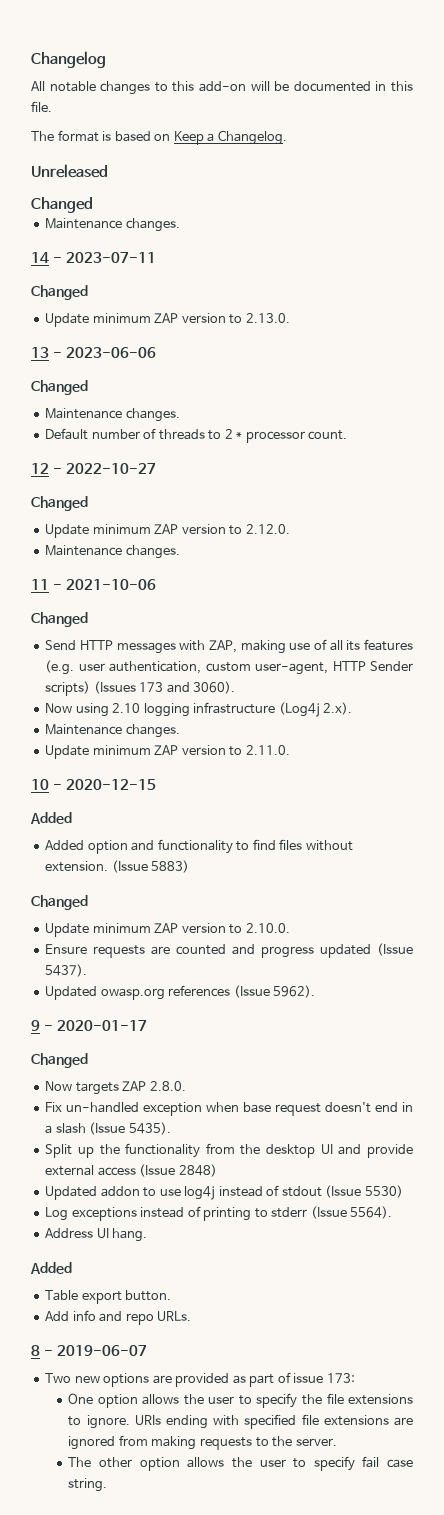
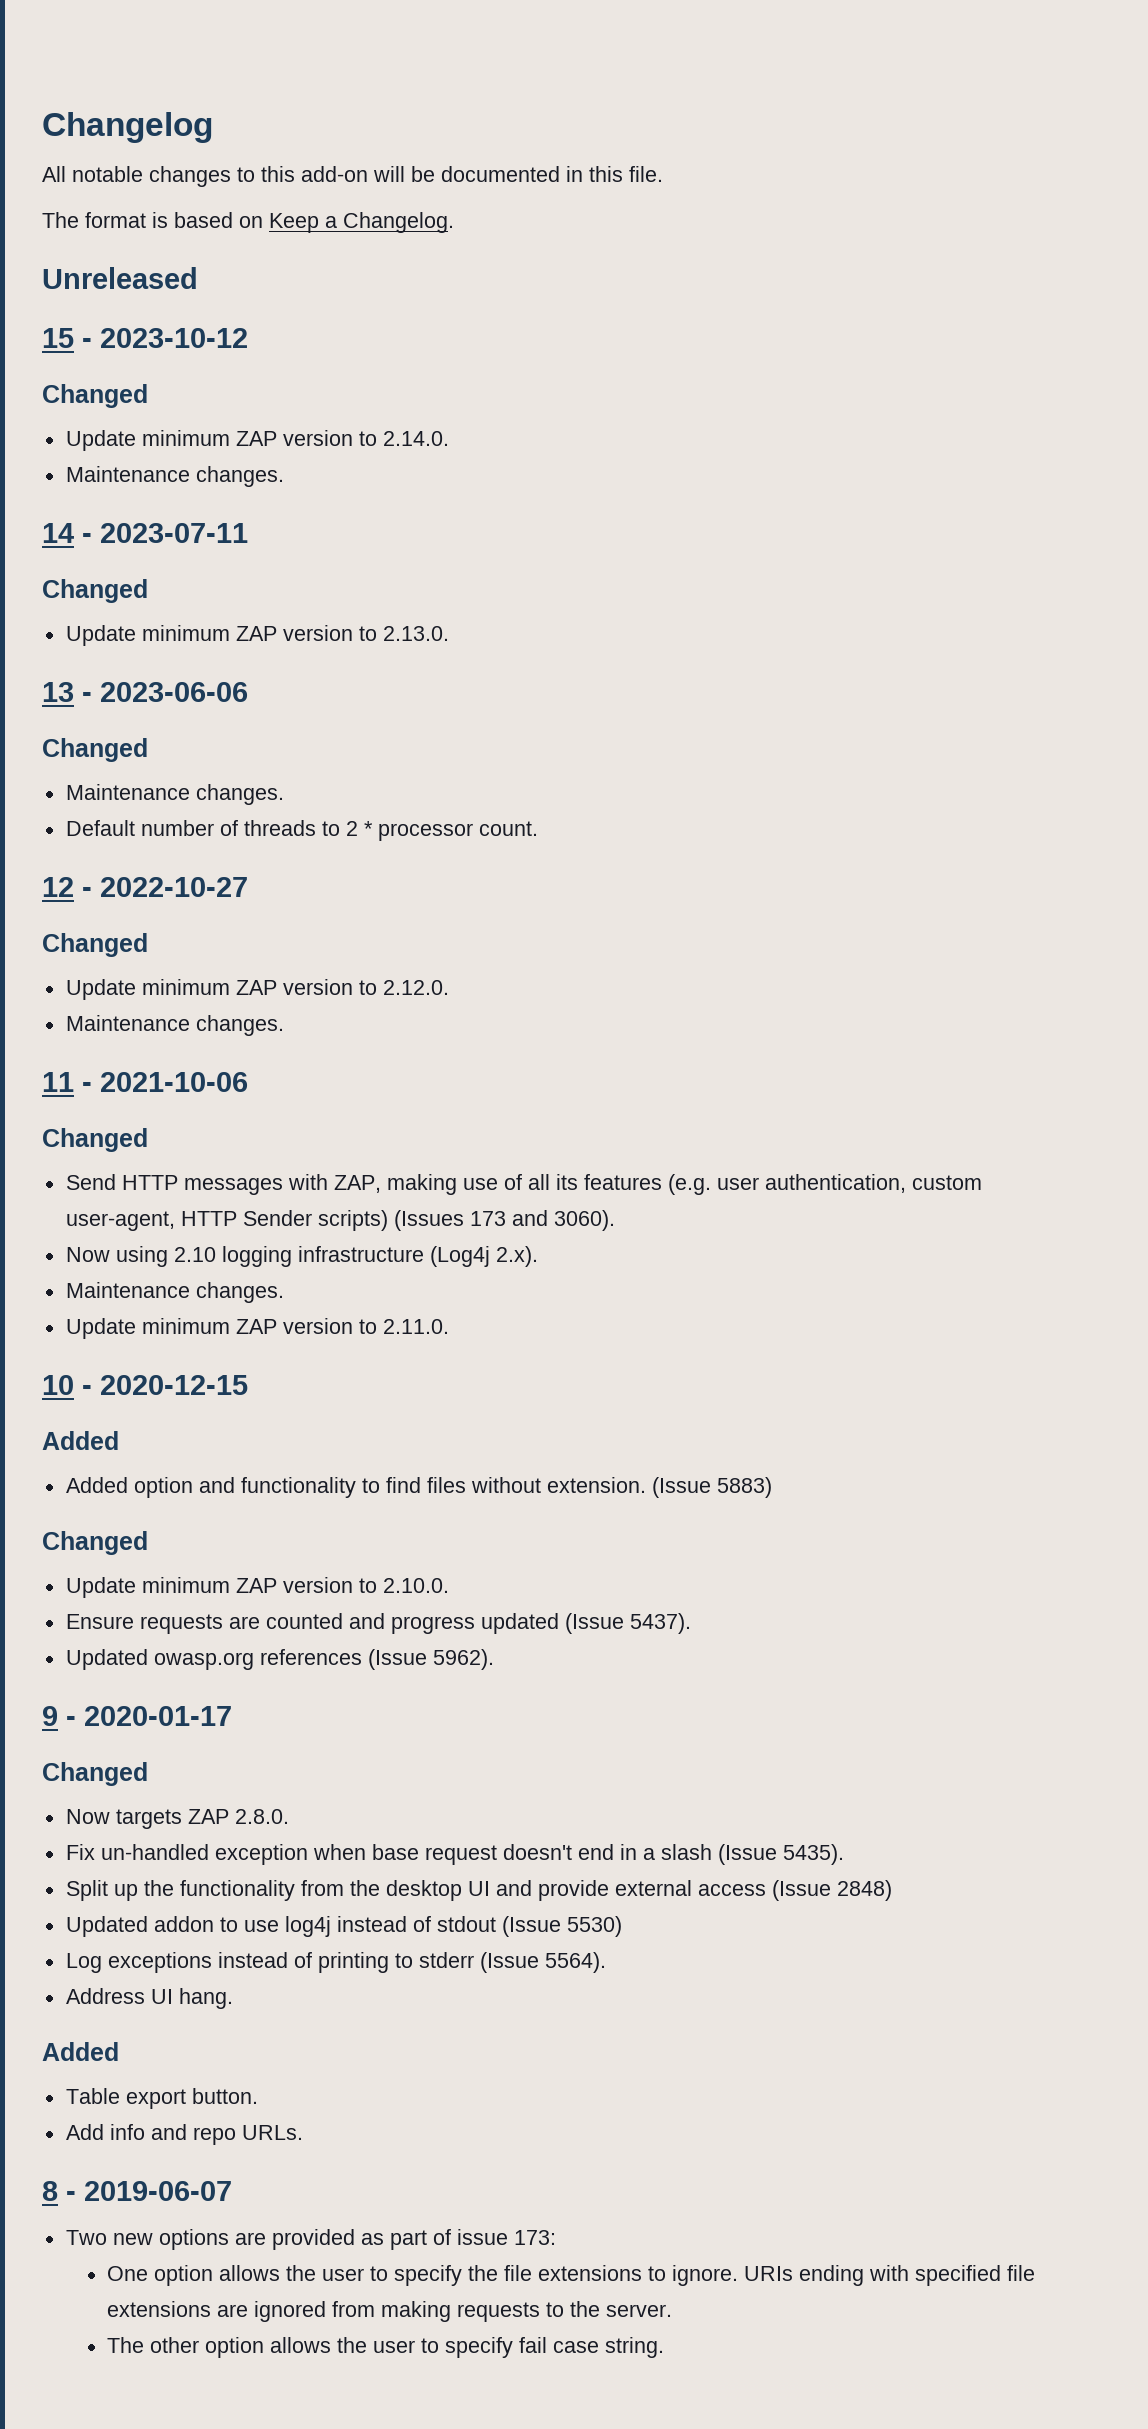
  Unreleased
+ 15 - 2023-10-12
  Changed
+ Update minimum ZAP version to 2.14.0.

